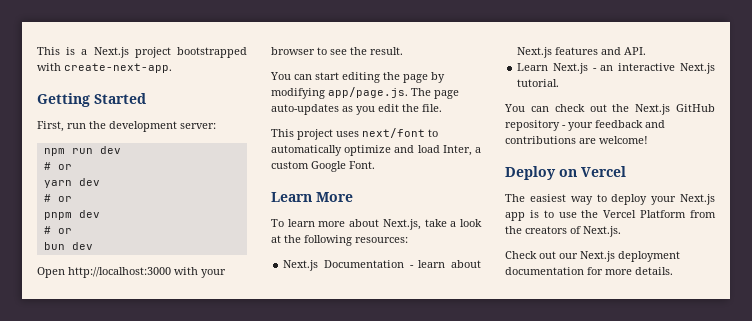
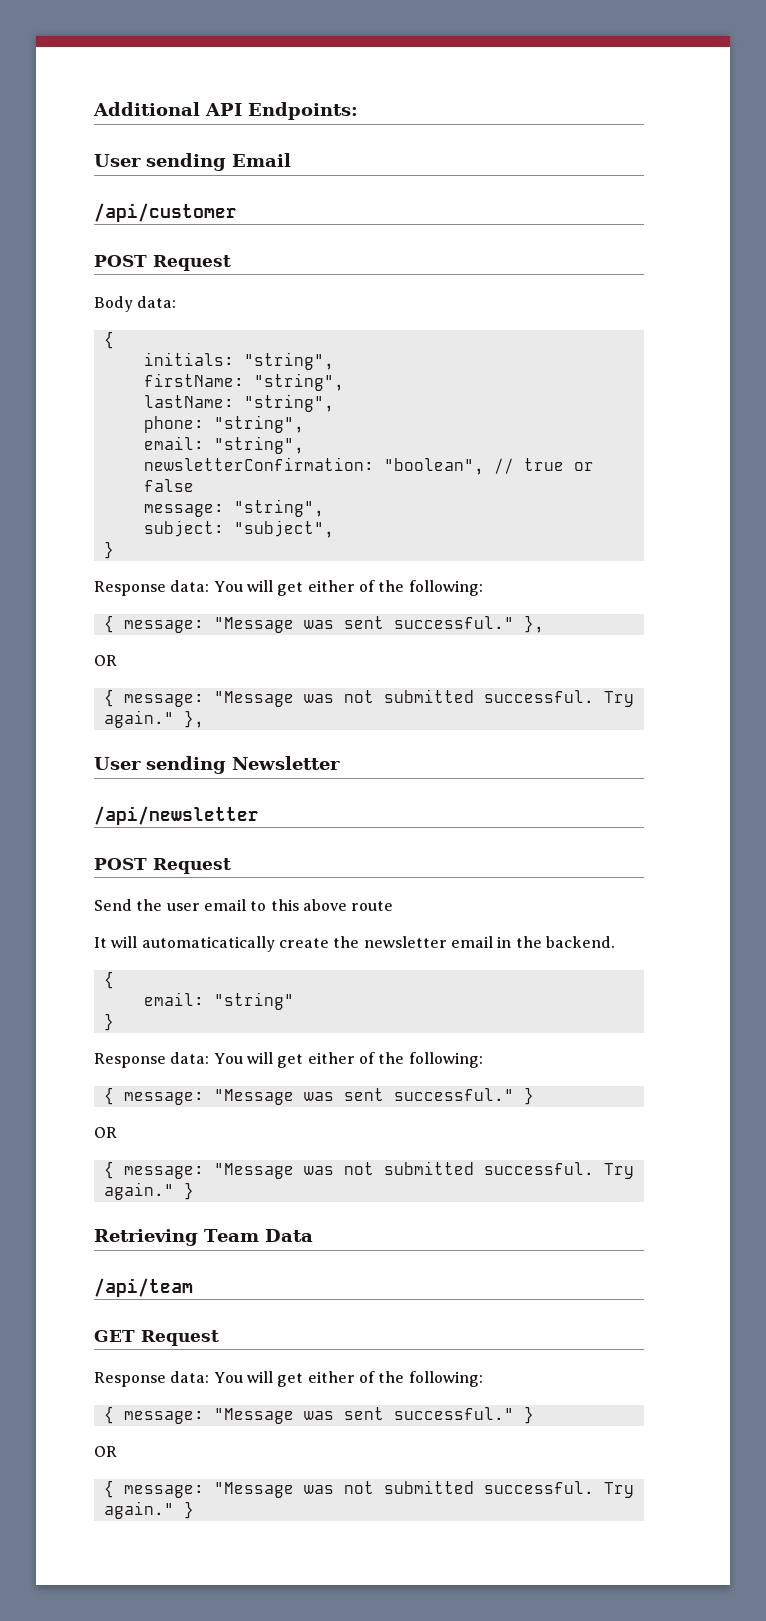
- This is a Next.js project bootstrapped with create-next-app.
- Getting Started
- First, run the development server:
- npm run dev
- # or
- yarn dev
- # or
- pnpm dev
- # or
- bun dev
- Open http://localhost:3000 with your browser to see the result.
- You can start editing the page by modifying app/page.js. The page auto-updates as you edit the file.
- This project uses next/font to automatically optimize and load Inter, a custom Google Font.
- Learn More
- To learn more about Next.js, take a look at the following resources:
- Next.js Documentation - learn about Next.js features and API.
- Learn Next.js - an interactive Next.js tutorial.
- You can check out the Next.js GitHub repository - your feedback and contributions are welcome!
- Deploy on Vercel
- The easiest way to deploy your Next.js app is to use the Vercel Platform from the creators of Next.js.
- Check out our Next.js deployment documentation for more details.
+ Additional API Endpoints:
+ User sending Email
+ /api/customer
+ POST Request
+ Body data:
+ {
+ initials: "string",
+ firstName: "string",
+ lastName: "string",
+ phone: "string",
+ email: "string",
+ newsletterConfirmation: "boolean", // true or false
+ message: "string",
+ subject: "subject",
+ }
+ Response data: You will get either of the following:
+ { message: "Message was sent successful." },
+ OR
+ { message: "Message was not submitted successful. Try again." },
+ User sending Newsletter
+ /api/newsletter
+ POST Request
+ Send the user email to this above route
+ It will automaticatically create the newsletter email in the backend.
+ {
+ email: "string"
+ }
+ Response data: You will get either of the following:
+ { message: "Message was sent successful." }
+ OR
+ { message: "Message was not submitted successful. Try again." }
+ Retrieving Team Data
+ /api/team
+ GET Request
+ Response data: You will get either of the following:
+ { message: "Message was sent successful." }
+ OR
+ { message: "Message was not submitted successful. Try again." }

